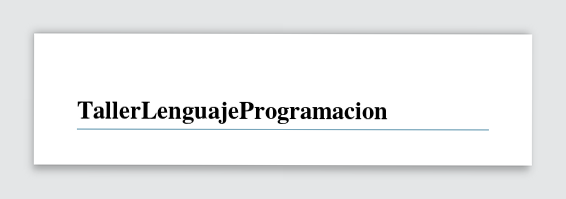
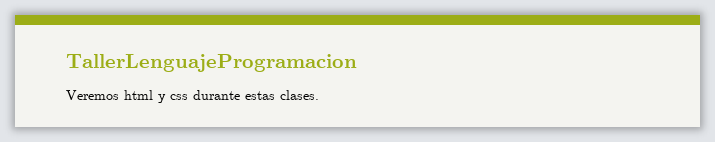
+ Veremos html y css durante estas clases.

